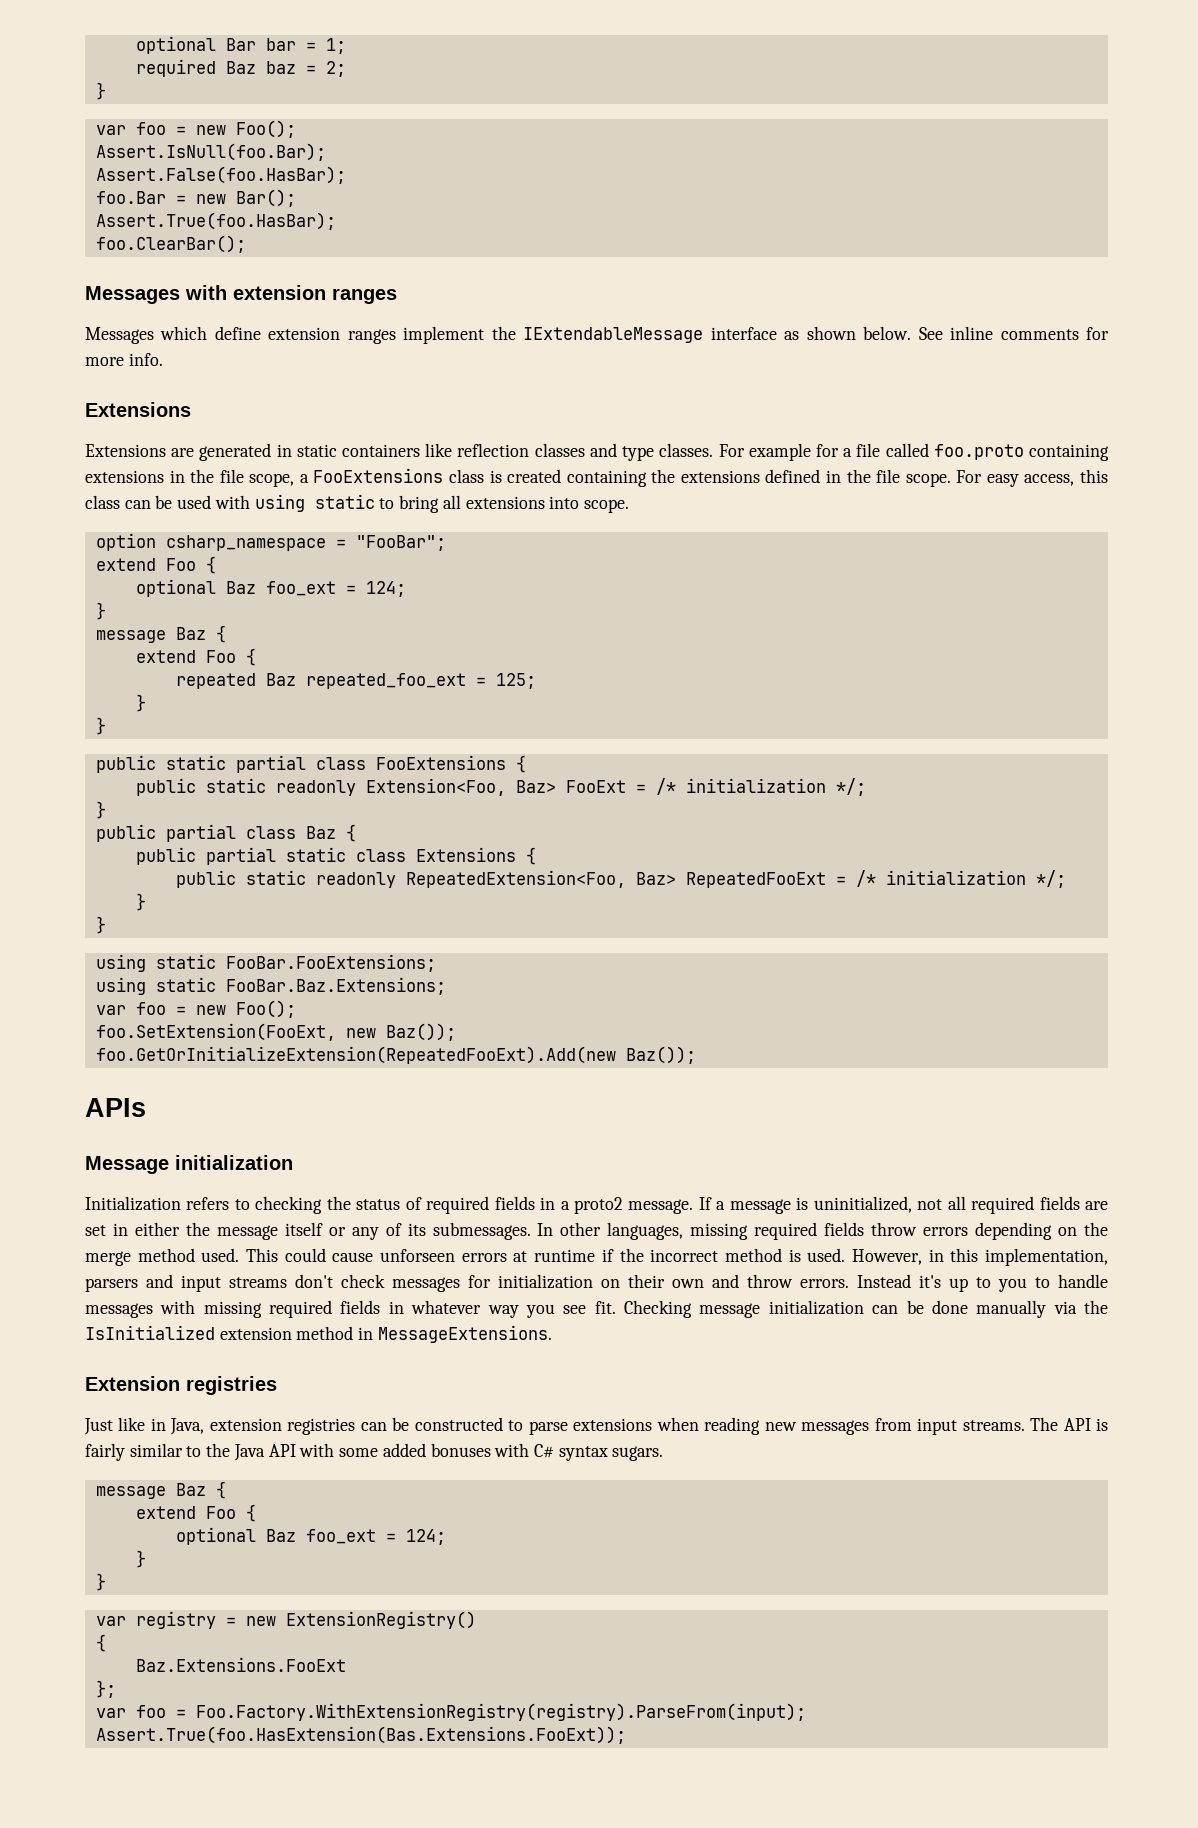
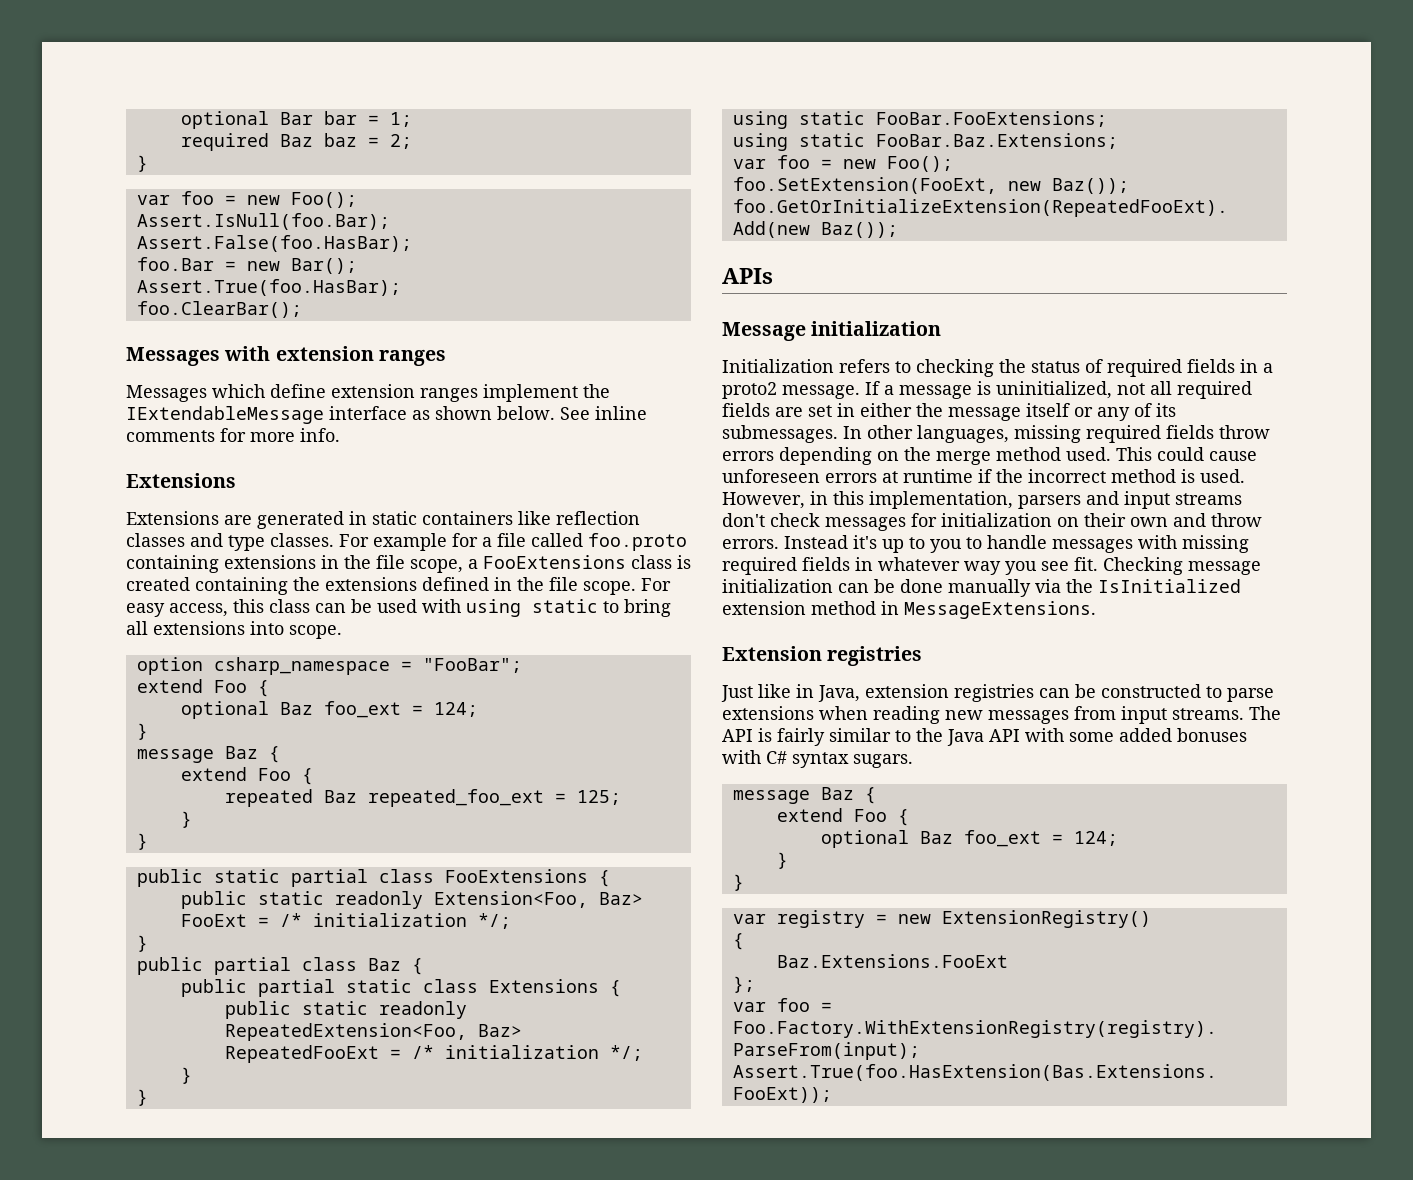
- This could cause unforseen errors at runtime if the incorrect method is used.
+ This could cause unforeseen errors at runtime if the incorrect method is used.

